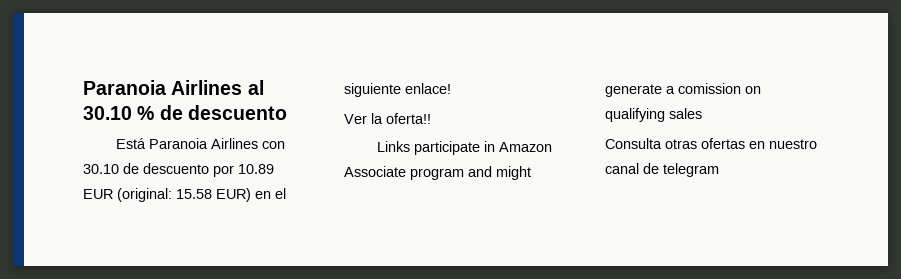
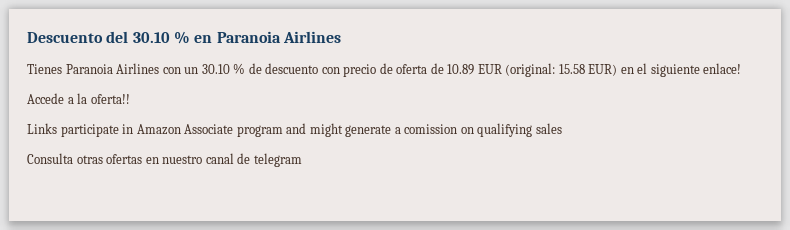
- Paranoia Airlines al 30.10 % de descuento
- Está Paranoia Airlines con 30.10 de descuento por 10.89 EUR (original: 15.58 EUR) en el siguiente enlace!
+ Descuento del 30.10 % en Paranoia Airlines
+ Tienes Paranoia Airlines con un 30.10 % de descuento con precio de oferta de 10.89 EUR (original: 15.58 EUR) en el siguiente enlace!
- Ver la oferta!!
+ Accede a la oferta!!

